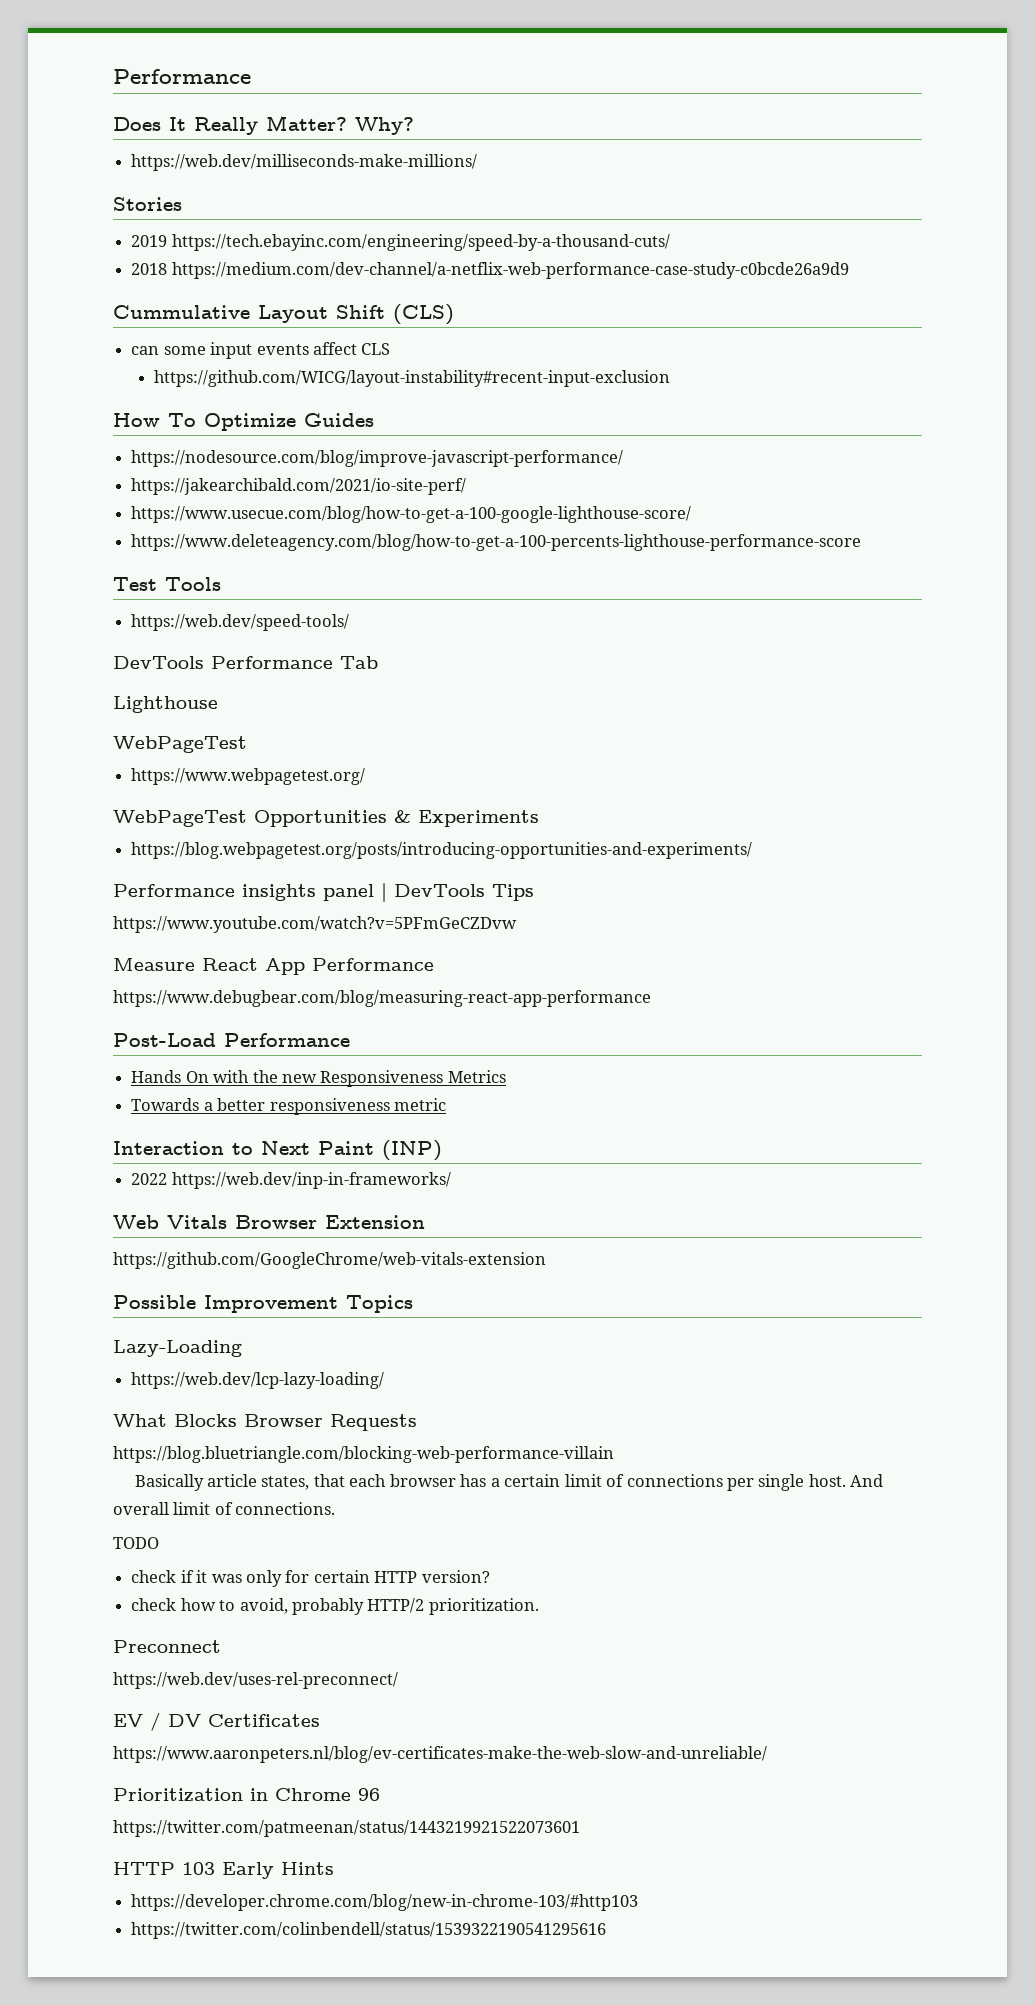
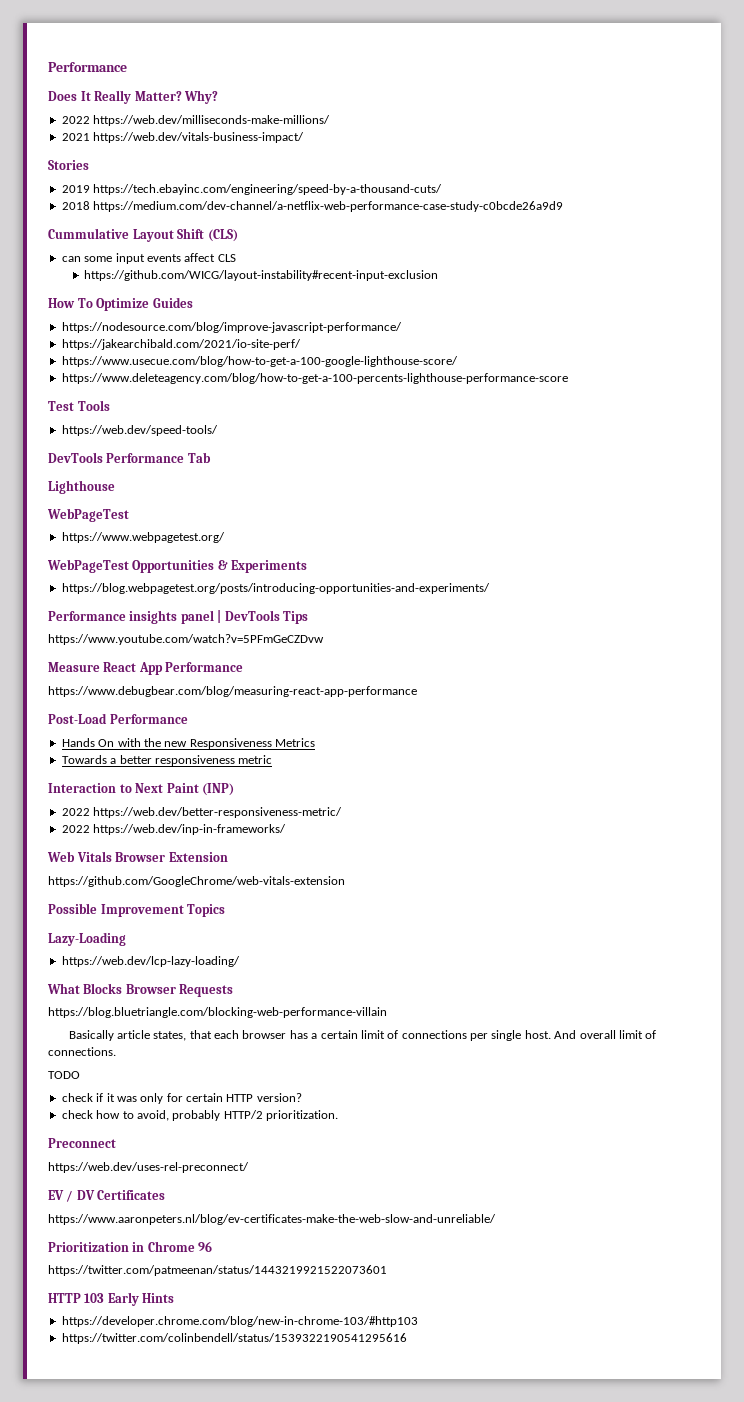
- https://web.dev/milliseconds-make-millions/
+ 2022 https://web.dev/milliseconds-make-millions/
+ 2021 https://web.dev/vitals-business-impact/
+ 2022 https://web.dev/better-responsiveness-metric/

